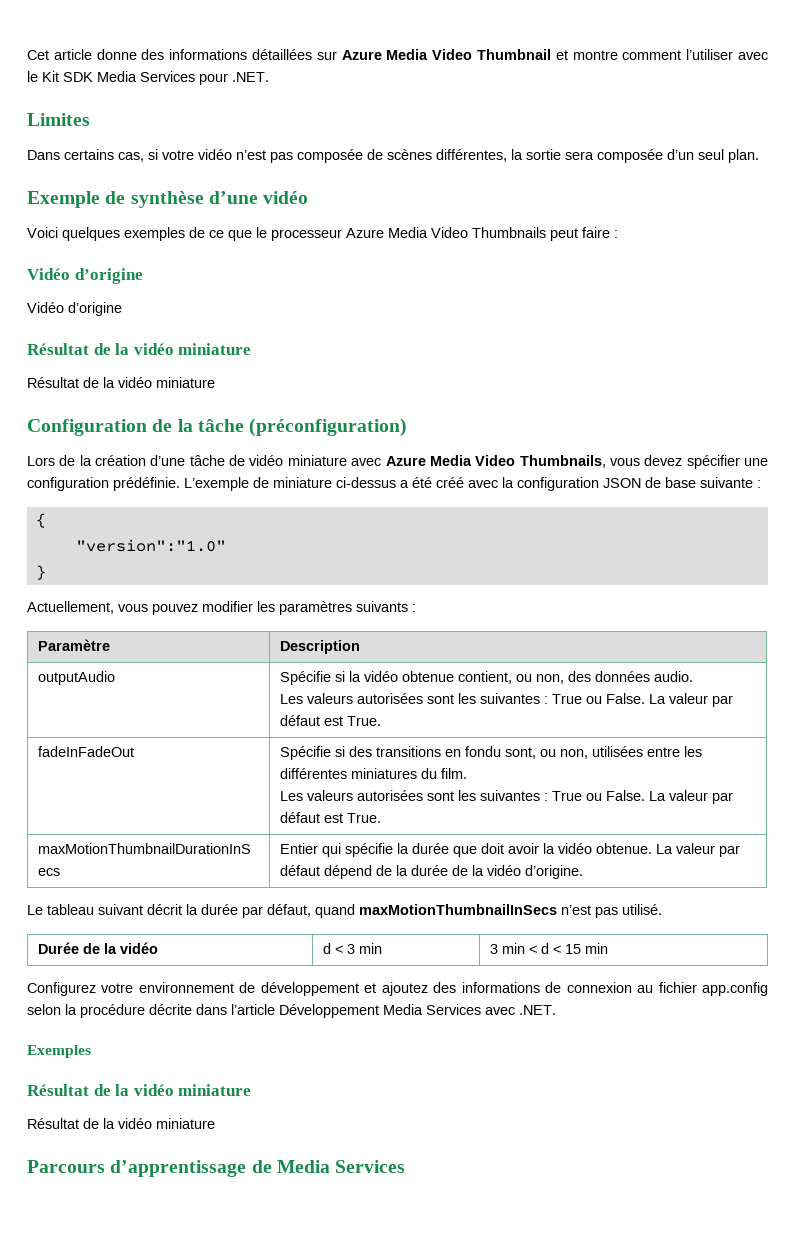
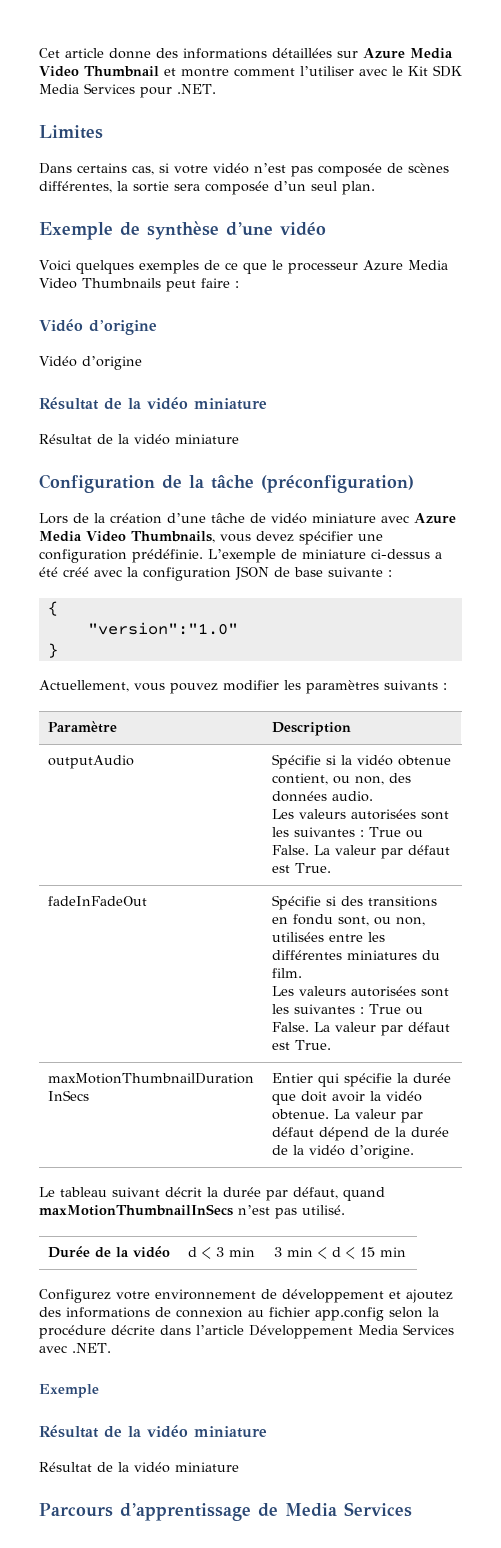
  Configurez votre environnement de développement et ajoutez des informations de connexion au fichier app.config selon la procédure décrite dans l’article Développement Media Services avec .NET.
- Exemples
+ Exemple

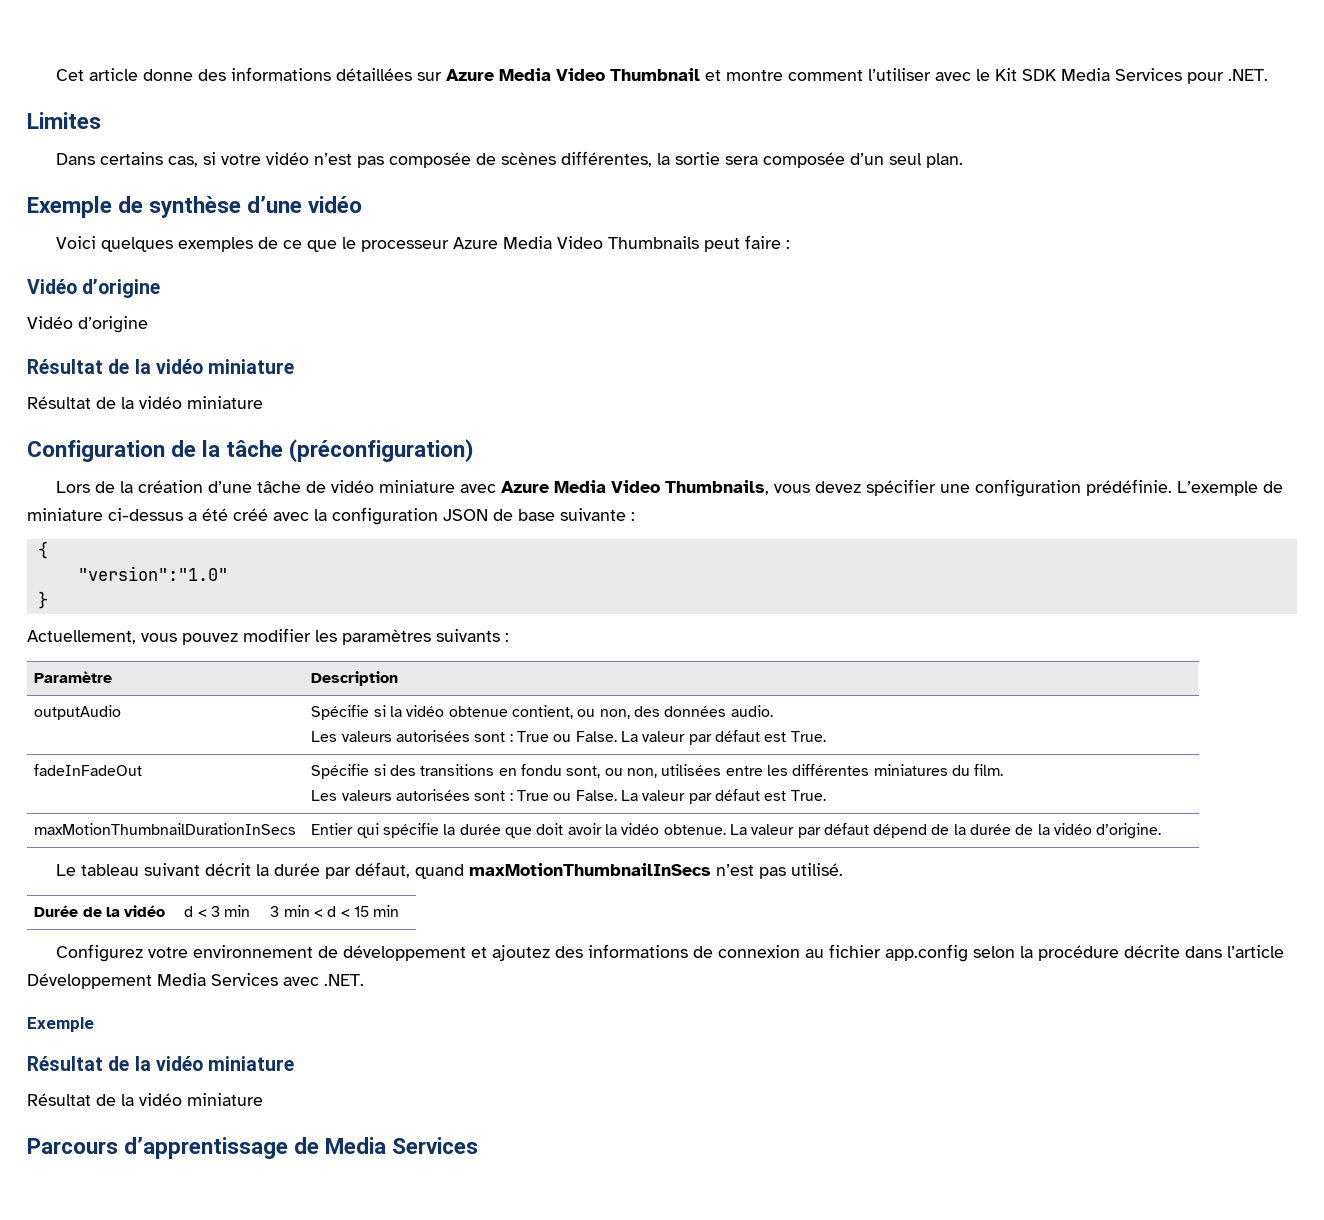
  outputAudio | Spécifie si la vidéo obtenue contient, ou non, des données audio.
- Les valeurs autorisées sont les suivantes : True ou False. La valeur par défaut est True.
+ Les valeurs autorisées sont : True ou False. La valeur par défaut est True.
  fadeInFadeOut | Spécifie si des transitions en fondu sont, ou non, utilisées entre les différentes miniatures du film.
- Les valeurs autorisées sont les suivantes : True ou False. La valeur par défaut est True.
+ Les valeurs autorisées sont : True ou False. La valeur par défaut est True.

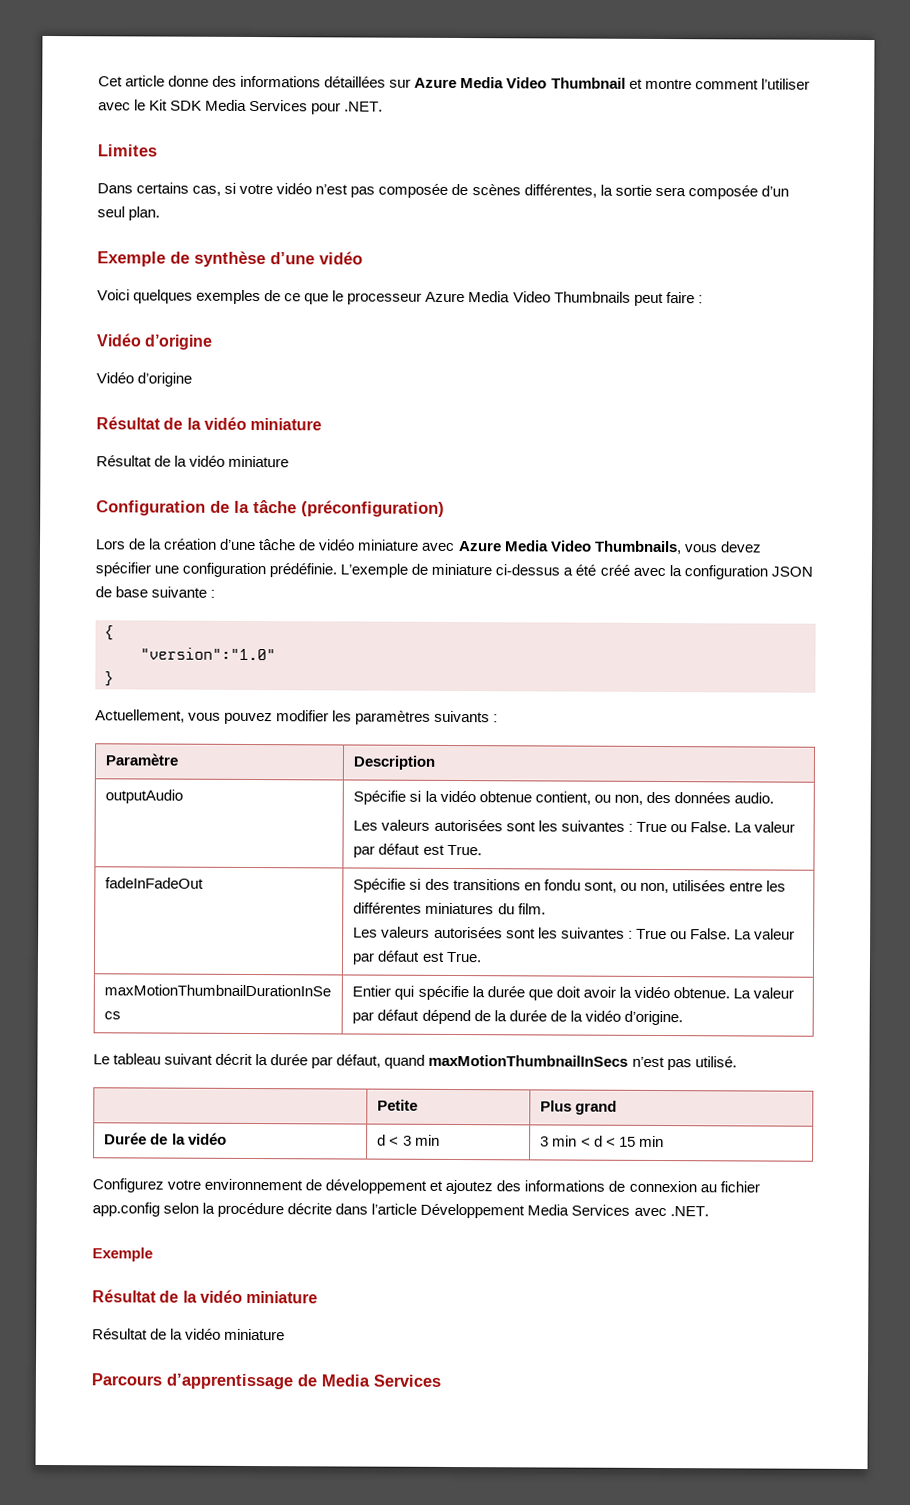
  outputAudio | Spécifie si la vidéo obtenue contient, ou non, des données audio.
- Les valeurs autorisées sont : True ou False. La valeur par défaut est True.
+ Les valeurs autorisées sont les suivantes : True ou False. La valeur par défaut est True.
  fadeInFadeOut | Spécifie si des transitions en fondu sont, ou non, utilisées entre les différentes miniatures du film.
- Les valeurs autorisées sont : True ou False. La valeur par défaut est True.
+ Les valeurs autorisées sont les suivantes : True ou False. La valeur par défaut est True.
+ | Petite | Plus grand

